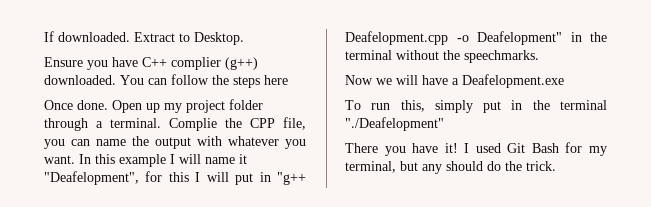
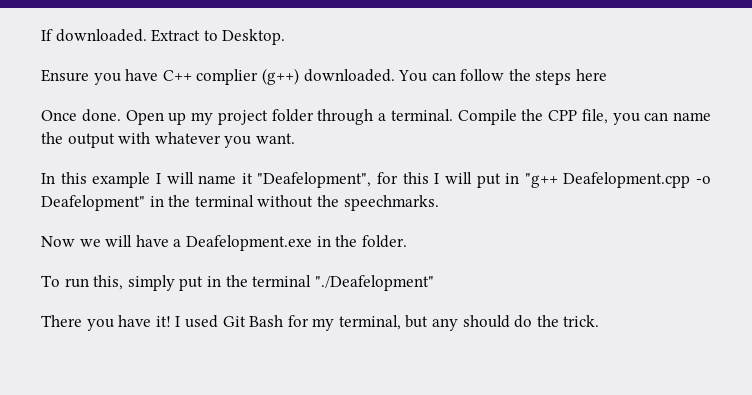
- Complie the CPP file, you can name the output with whatever you want. In this example I will name it "Deafelopment", for this I will put in "g++ Deafelopment.cpp -o Deafelopment" in the terminal without the speechmarks.
+ Compile the CPP file, you can name the output with whatever you want.
+ In this example I will name it "Deafelopment", for this I will put in "g++ Deafelopment.cpp -o Deafelopment" in the terminal without the speechmarks.
- Now we will have a Deafelopment.exe
+ Now we will have a Deafelopment.exe in the folder.

